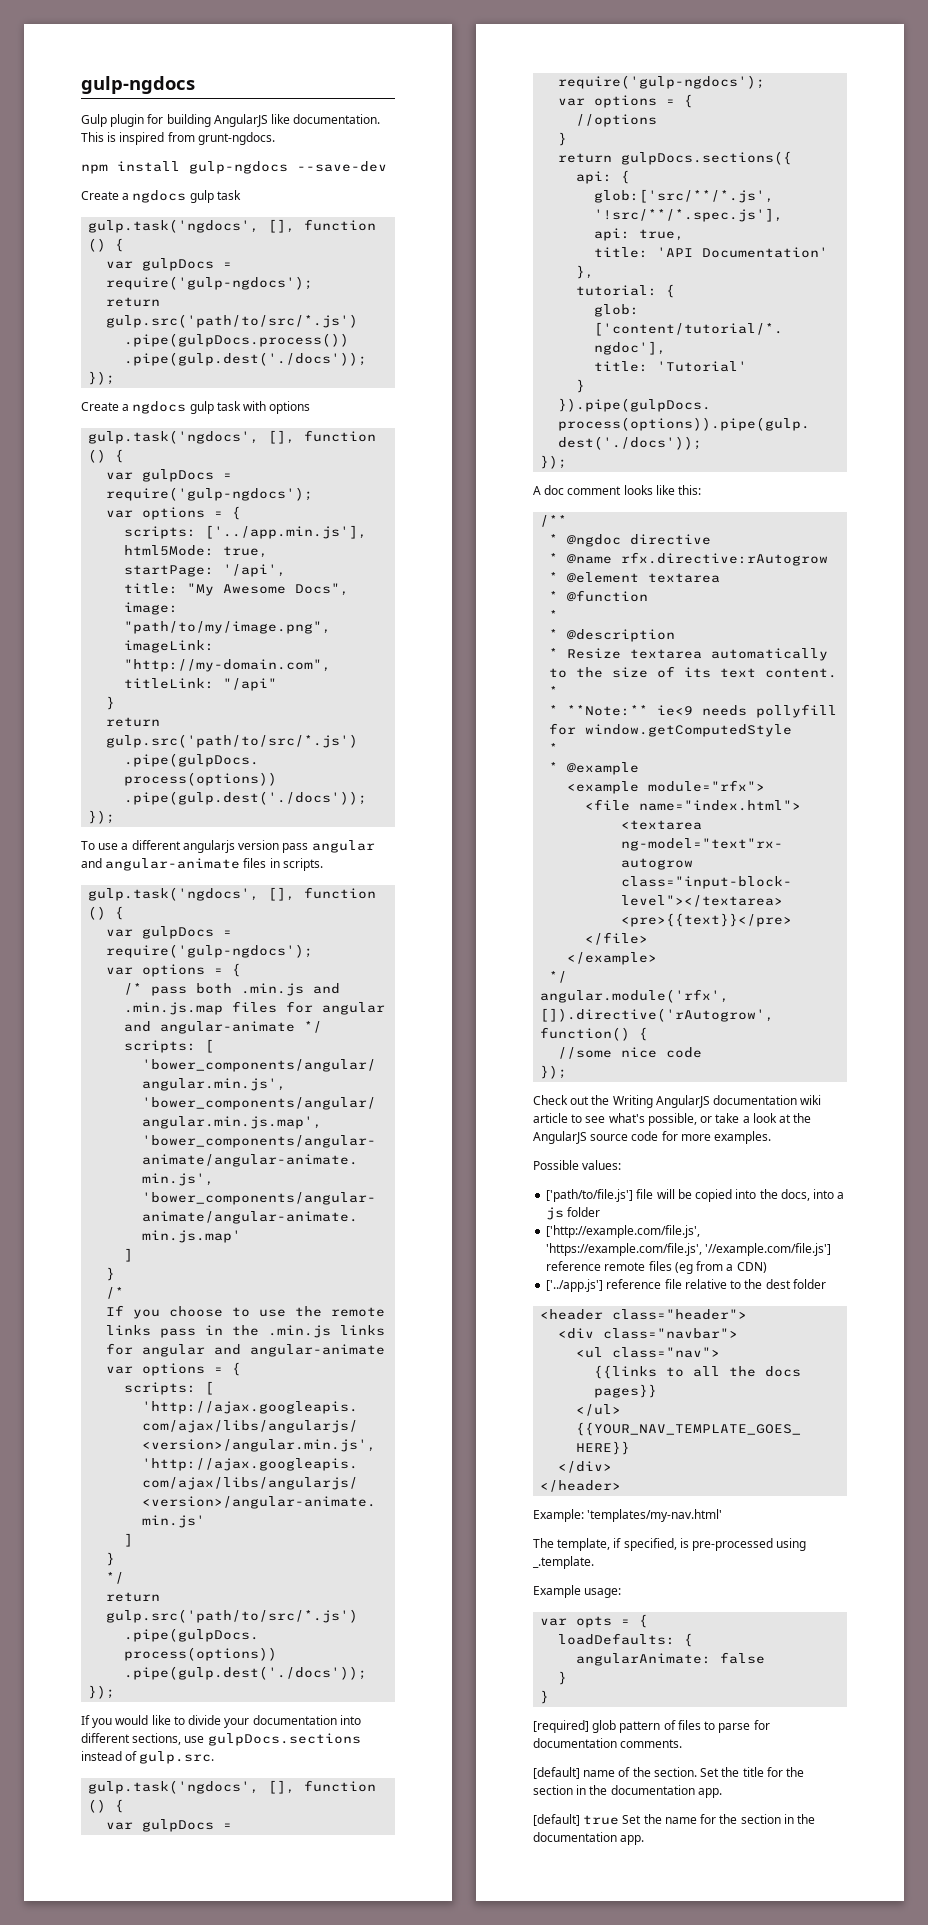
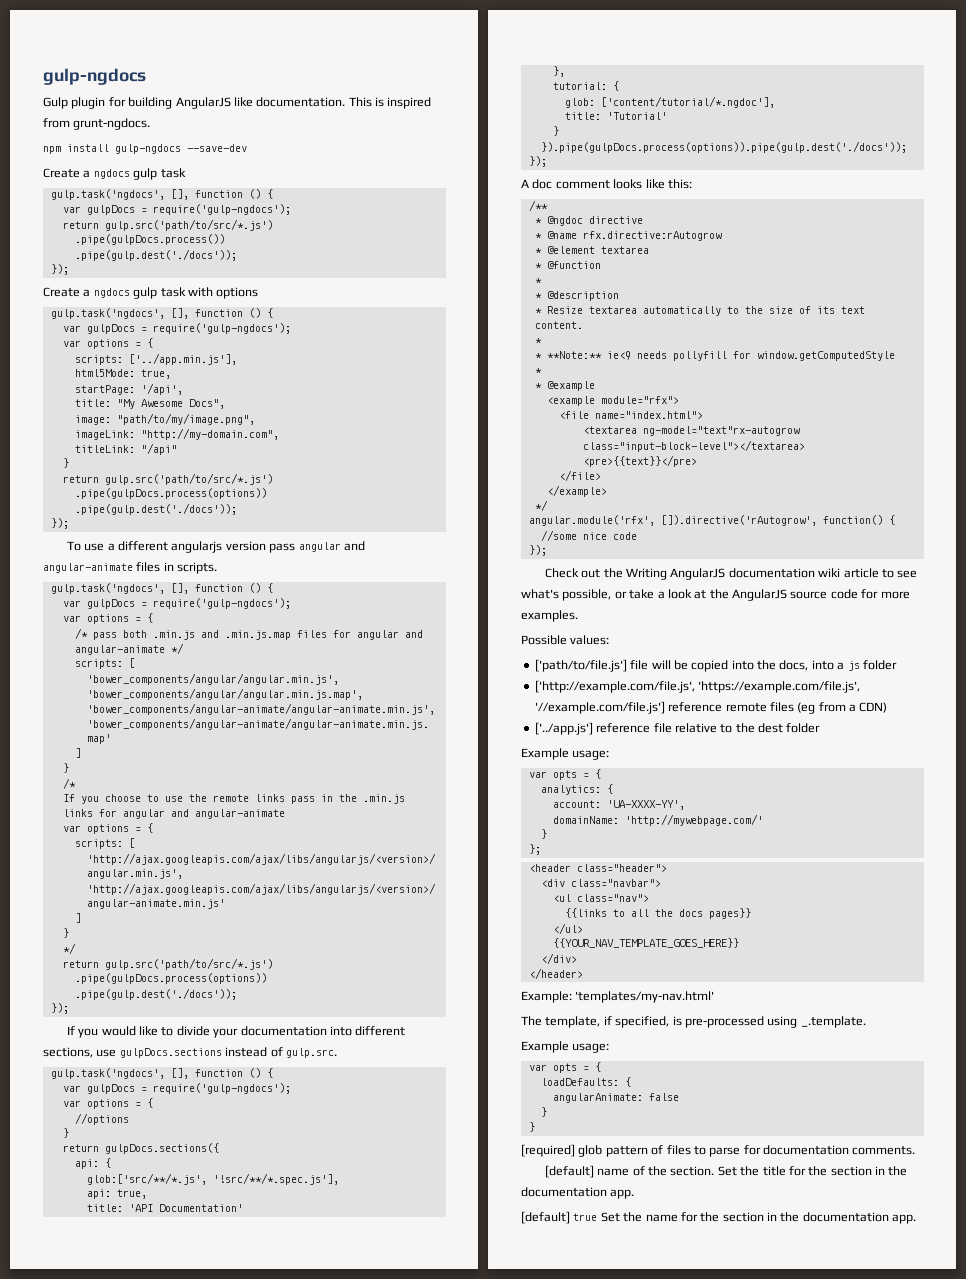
  ['../app.js'] reference file relative to the dest folder
+ Example usage:
+ var opts = {
+ analytics: {
+ account: 'UA-XXXX-YY',
+ domainName: 'http://mywebpage.com/'
+ }
+ };

